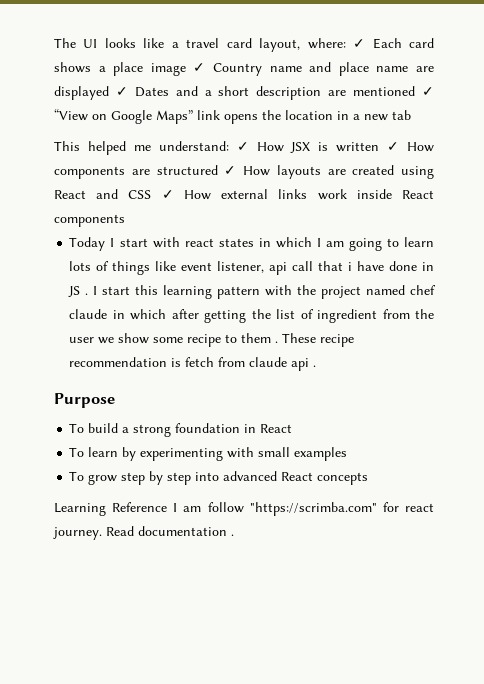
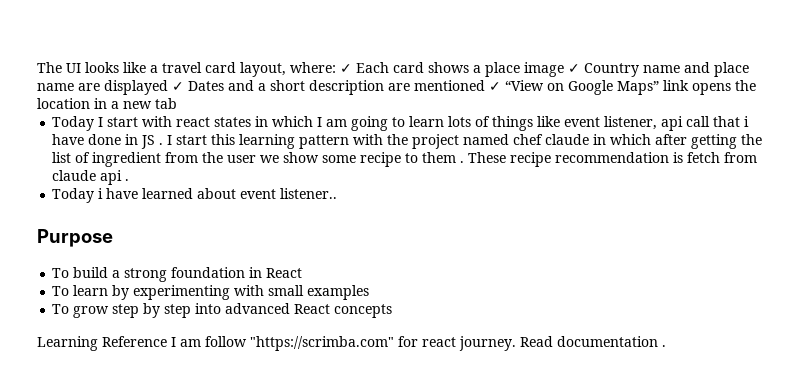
- This helped me understand: ✓ How JSX is written ✓ How components are structured ✓ How layouts are created using React and CSS ✓ How external links work inside React components
+ Today i have learned about event listener..

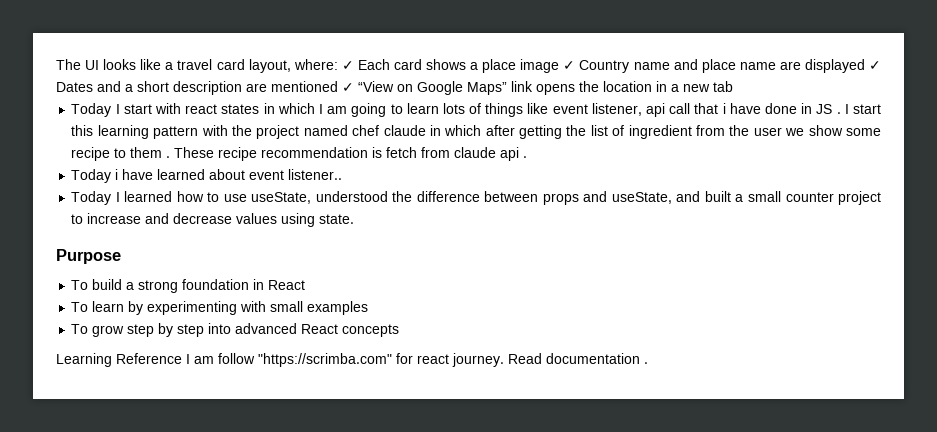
+ Today I learned how to use useState, understood the difference between props and useState, and built a small counter project to increase and decrease values using state.

